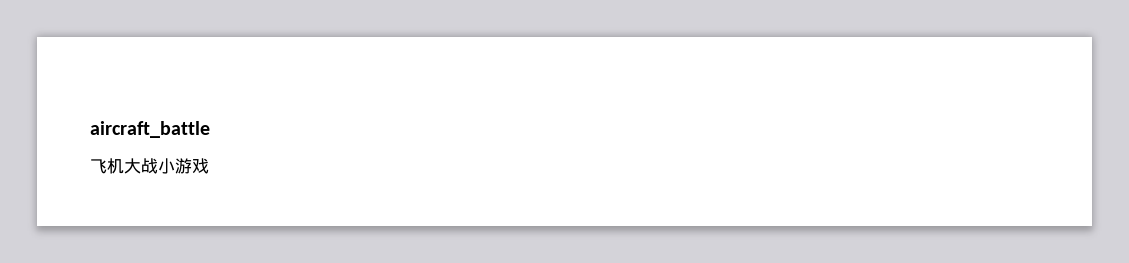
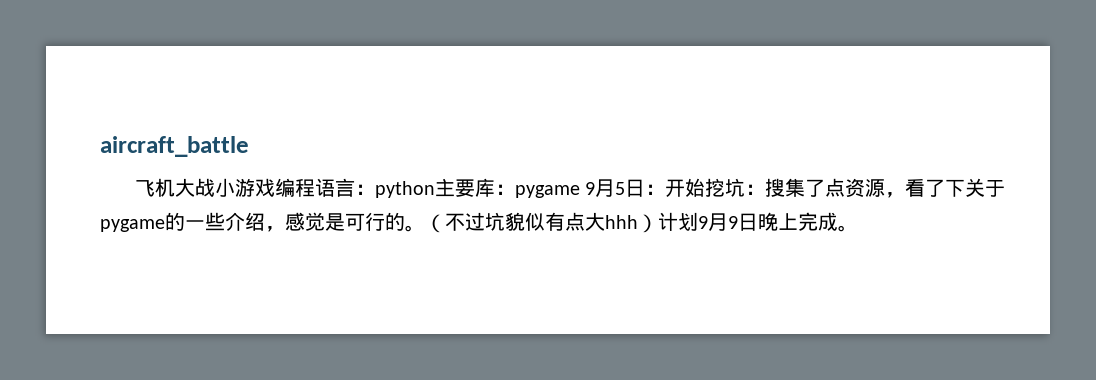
- 飞机大战小游戏
+ 飞机大战小游戏编程语言：python主要库：pygame 9月5日：开始挖坑：搜集了点资源，看了下关于pygame的一些介绍，感觉是可行的。（不过坑貌似有点大hhh）计划9月9日晚上完成。

